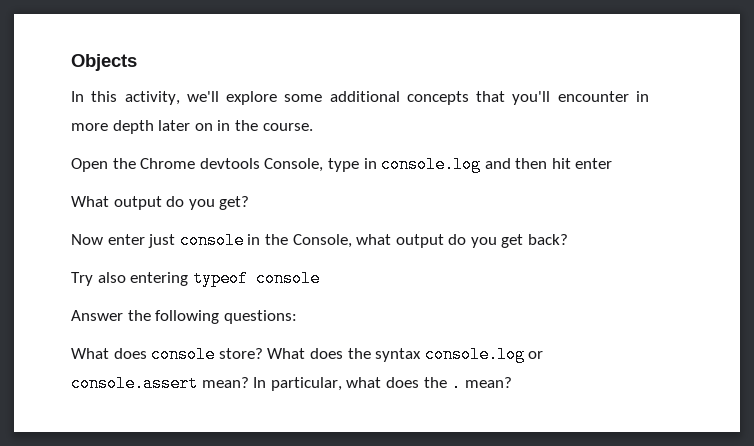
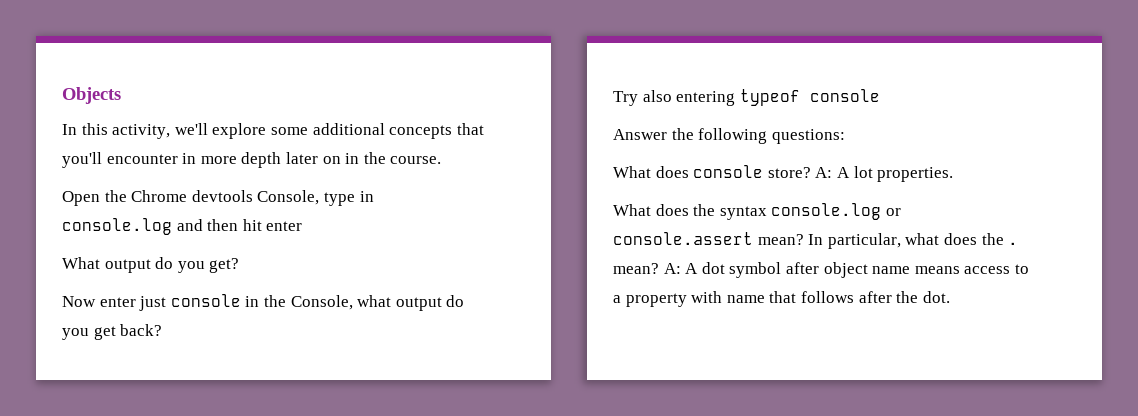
- What does console store? What does the syntax console.log or console.assert mean?
+ What does console store? A: A lot properties.
+ What does the syntax console.log or console.assert mean?
+ A: A dot symbol after object name means access to a property with name that follows after the dot.

